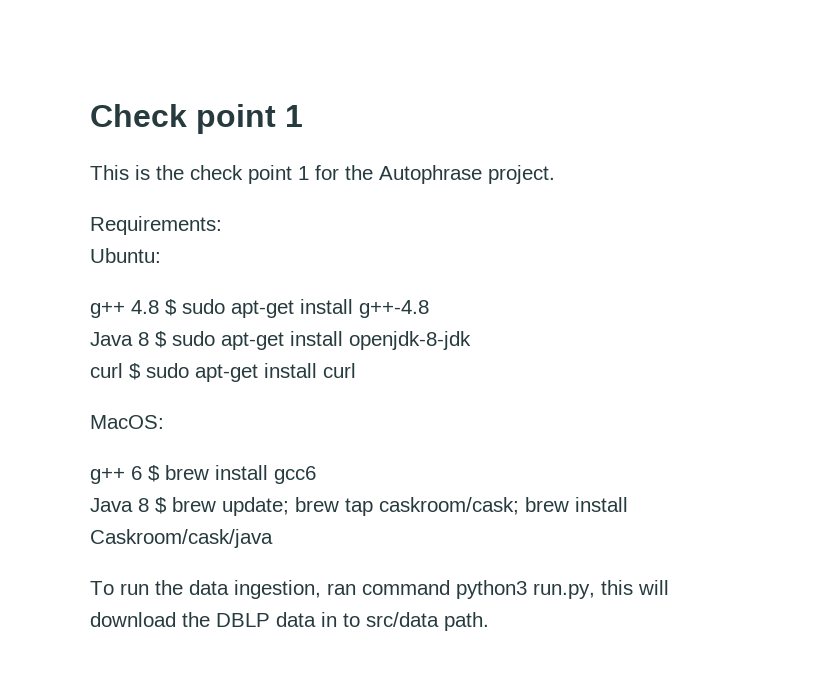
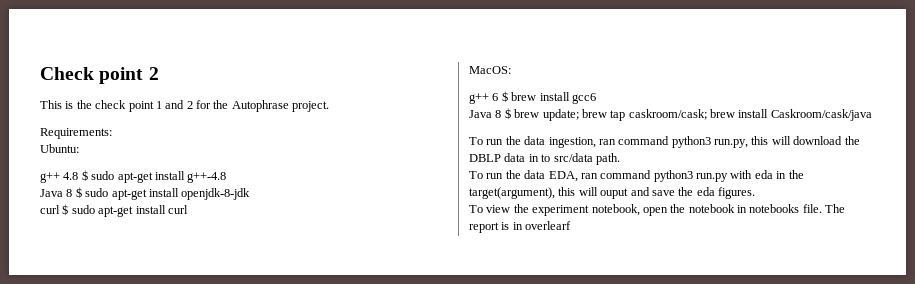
- Check point 1
+ Check point 2
- This is the check point 1 for the Autophrase project.
+ This is the check point 1 and 2 for the Autophrase project.
+ To run the data EDA, ran command python3 run.py with eda in the target(argument), this will ouput and save the eda figures.
+ To view the experiment notebook, open the notebook in notebooks file. The report is in overlearf

